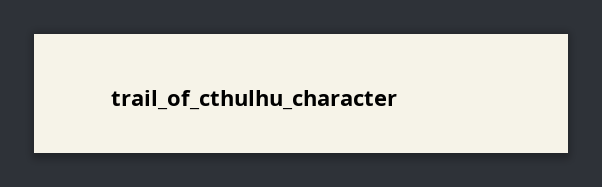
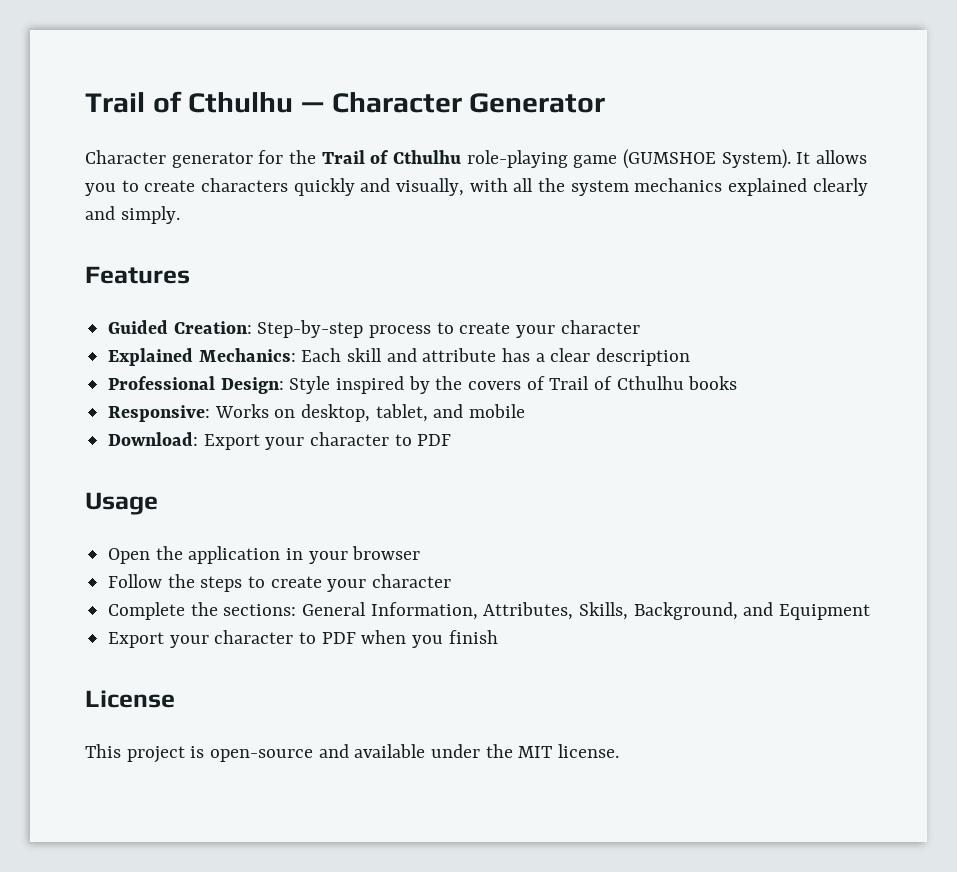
- trail_of_cthulhu_character
+ Trail of Cthulhu — Character Generator
+ Character generator for the Trail of Cthulhu role-playing game (GUMSHOE System). It allows you to create characters quickly and visually, with all the system mechanics explained clearly and simply.
+ Features
+ Guided Creation: Step-by-step process to create your character
+ Explained Mechanics: Each skill and attribute has a clear description
+ Professional Design: Style inspired by the covers of Trail of Cthulhu books
+ Responsive: Works on desktop, tablet, and mobile
+ Download: Export your character to PDF
+ Usage
+ Open the application in your browser
+ Follow the steps to create your character
+ Complete the sections: General Information, Attributes, Skills, Background, and Equipment
+ Export your character to PDF when you finish
+ License
+ This project is open-source and available under the MIT license.

